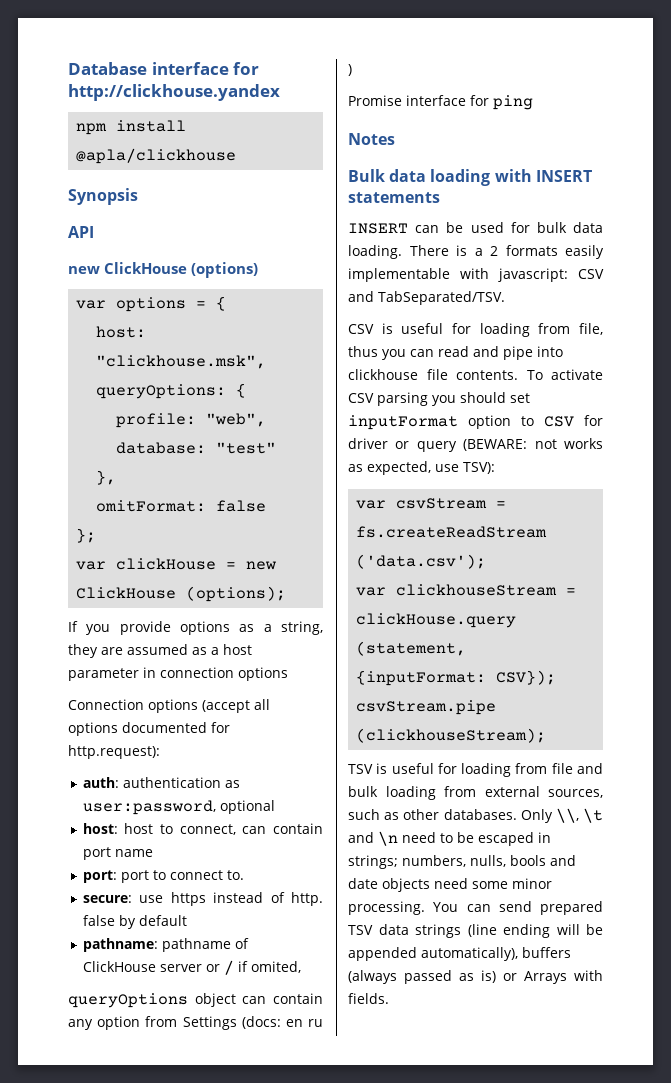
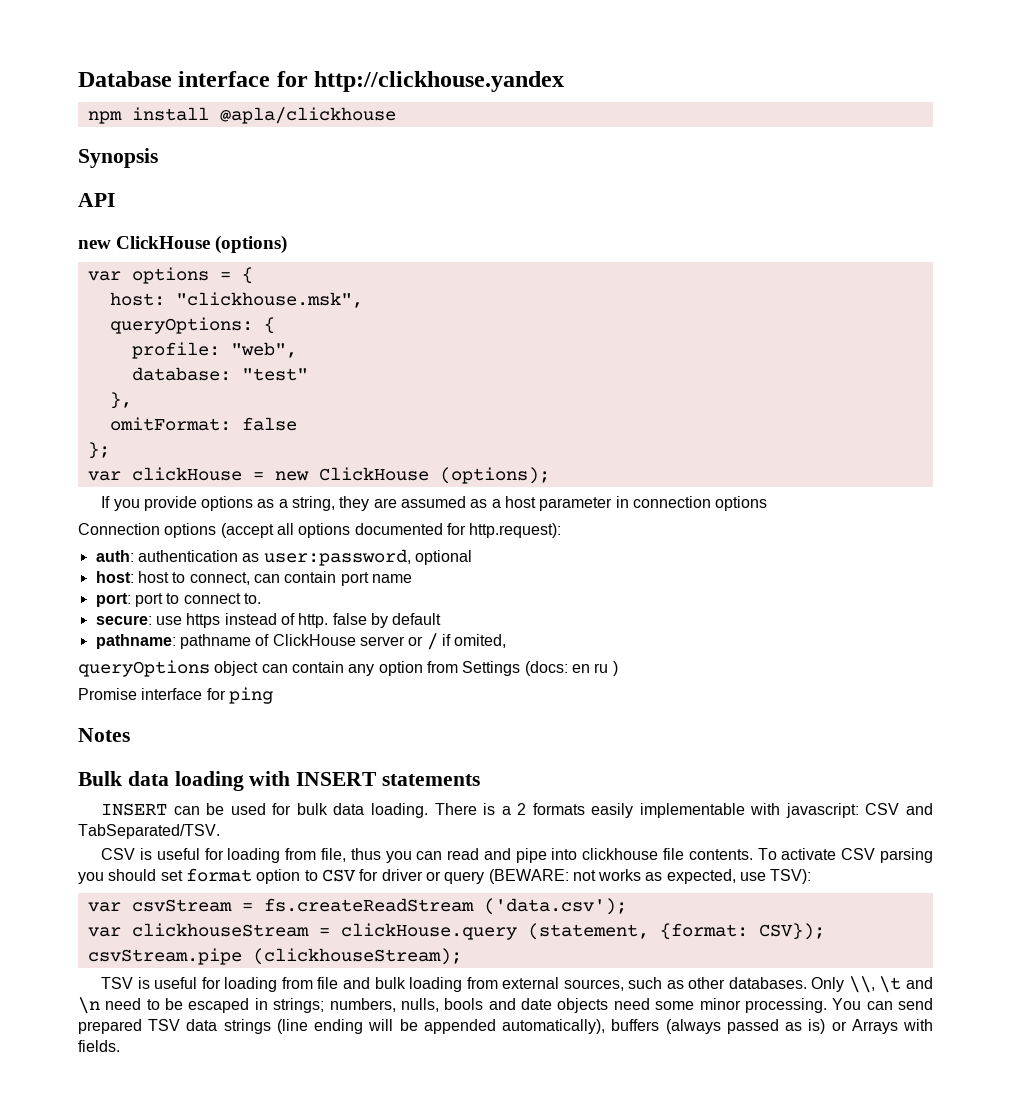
- To activate CSV parsing you should set inputFormat option to CSV for driver or query (BEWARE: not works as expected, use TSV):
+ To activate CSV parsing you should set format option to CSV for driver or query (BEWARE: not works as expected, use TSV):
- var clickhouseStream = clickHouse.query (statement, {inputFormat: CSV});
+ var clickhouseStream = clickHouse.query (statement, {format: CSV});

